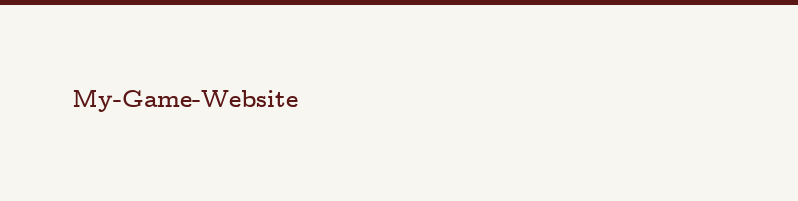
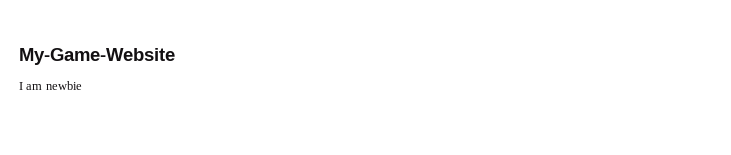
+ I am newbie

